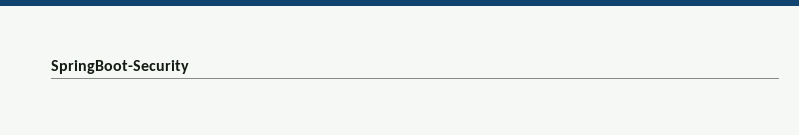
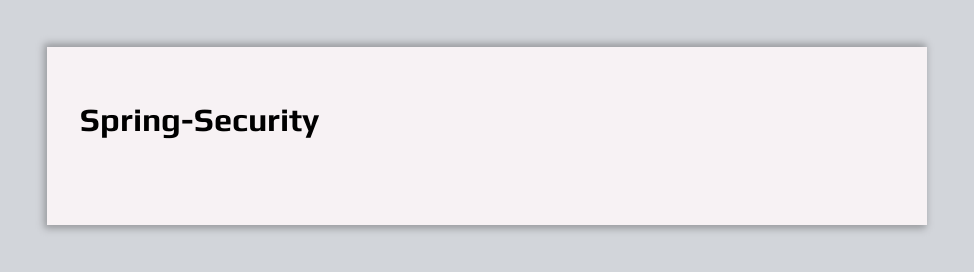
- SpringBoot-Security
+ Spring-Security

